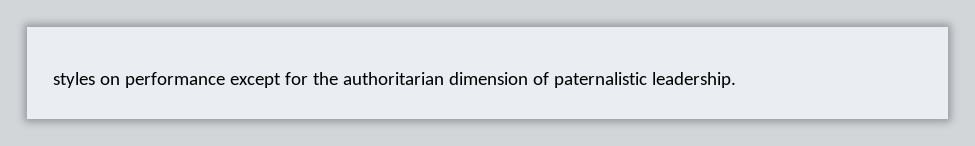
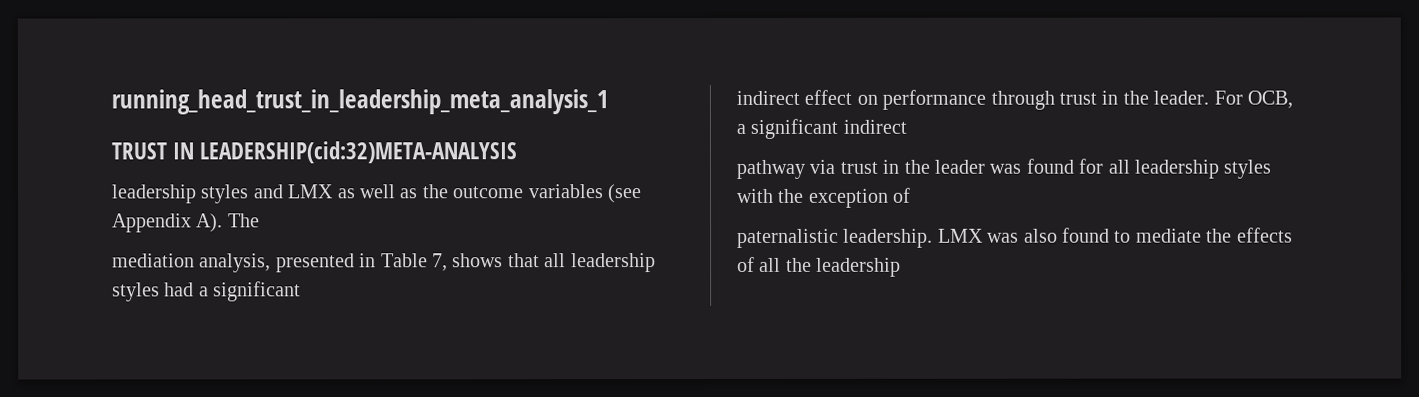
- styles on performance except for the authoritarian dimension of paternalistic leadership.
+ running_head_trust_in_leadership_meta_analysis_1
+ TRUST IN LEADERSHIP(cid:32)META-ANALYSIS
+ leadership styles and LMX as well as the outcome variables (see Appendix A). The
+ mediation analysis, presented in Table 7, shows that all leadership styles had a significant
+ indirect effect on performance through trust in the leader. For OCB, a significant indirect
+ pathway via trust in the leader was found for all leadership styles with the exception of
+ paternalistic leadership.
+ LMX was also found to mediate the effects of all the leadership

